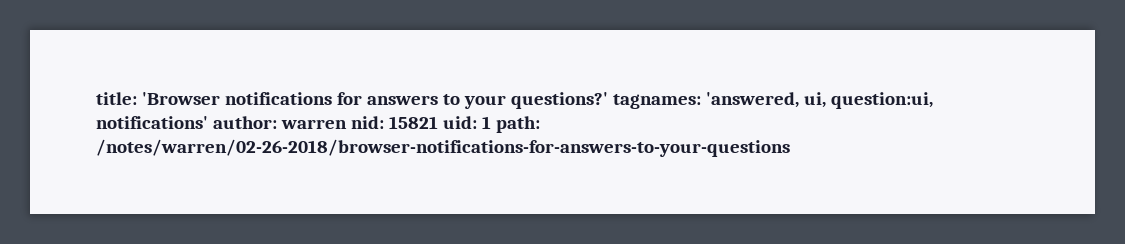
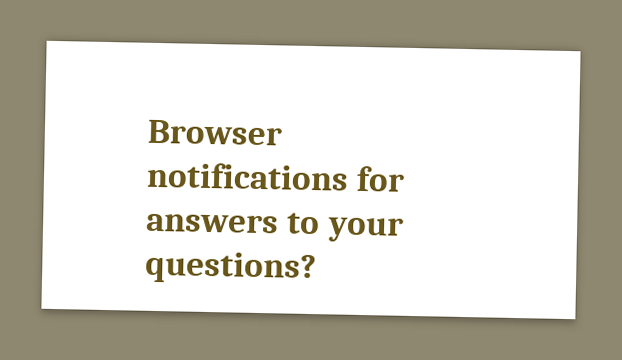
- title: 'Browser notifications for answers to your questions?' tagnames: 'answered, ui, question:ui, notifications' author: warren nid: 15821 uid: 1 path: /notes/warren/02-26-2018/browser-notifications-for-answers-to-your-questions
+ Browser notifications for answers to your questions?

